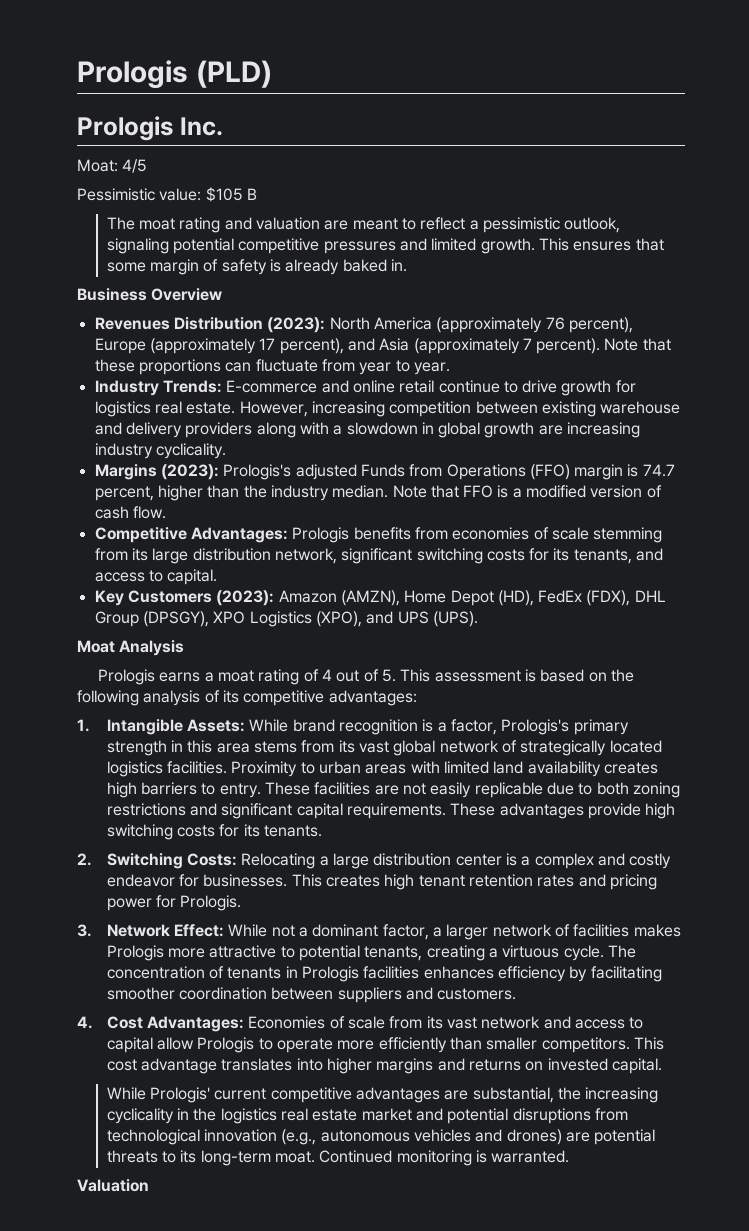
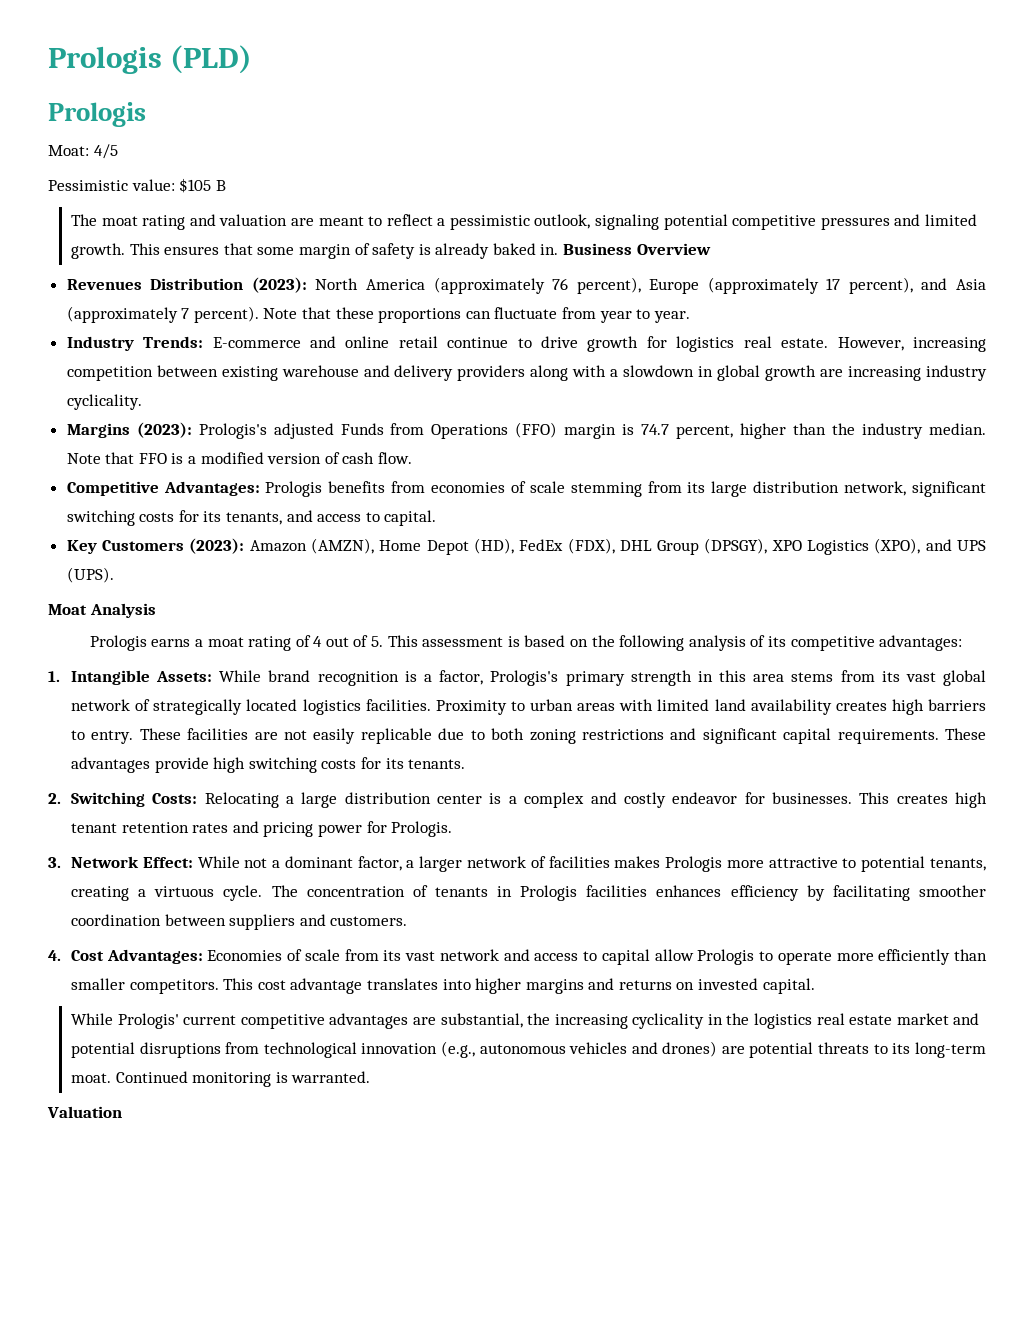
  Prologis (PLD)
- Prologis Inc.
+ Prologis
- This ensures that some margin of safety is already baked in.
- Business Overview
+ This ensures that some margin of safety is already baked in. Business Overview

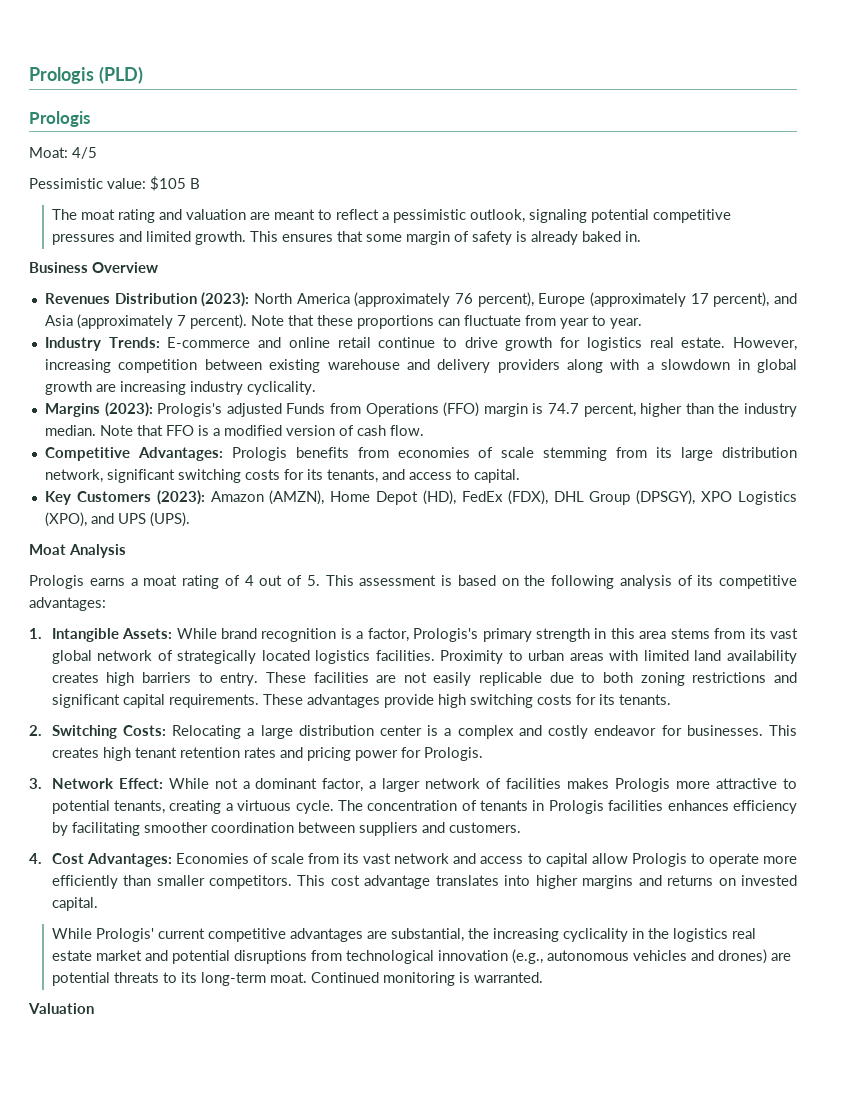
- This ensures that some margin of safety is already baked in. Business Overview
+ This ensures that some margin of safety is already baked in.
+ Business Overview

